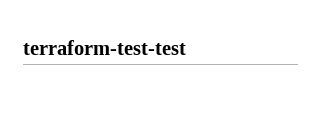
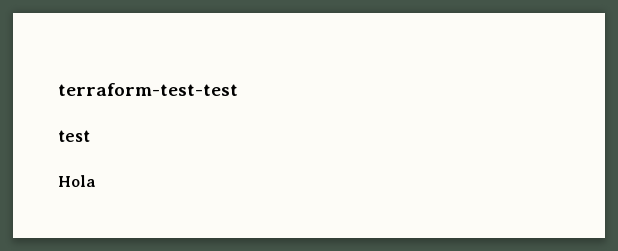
+ test
+ Hola

